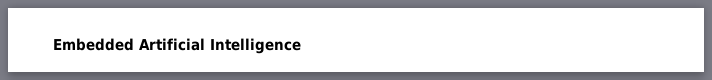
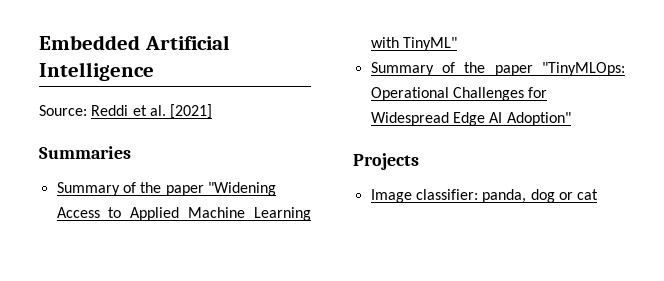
+ Source: Reddi et al. [2021]
+ Summaries
+ Summary of the paper "Widening Access to Applied Machine Learning with TinyML"
+ Summary of the paper "TinyMLOps: Operational Challenges for Widespread Edge AI Adoption"
+ Projects
+ Image classifier: panda, dog or cat

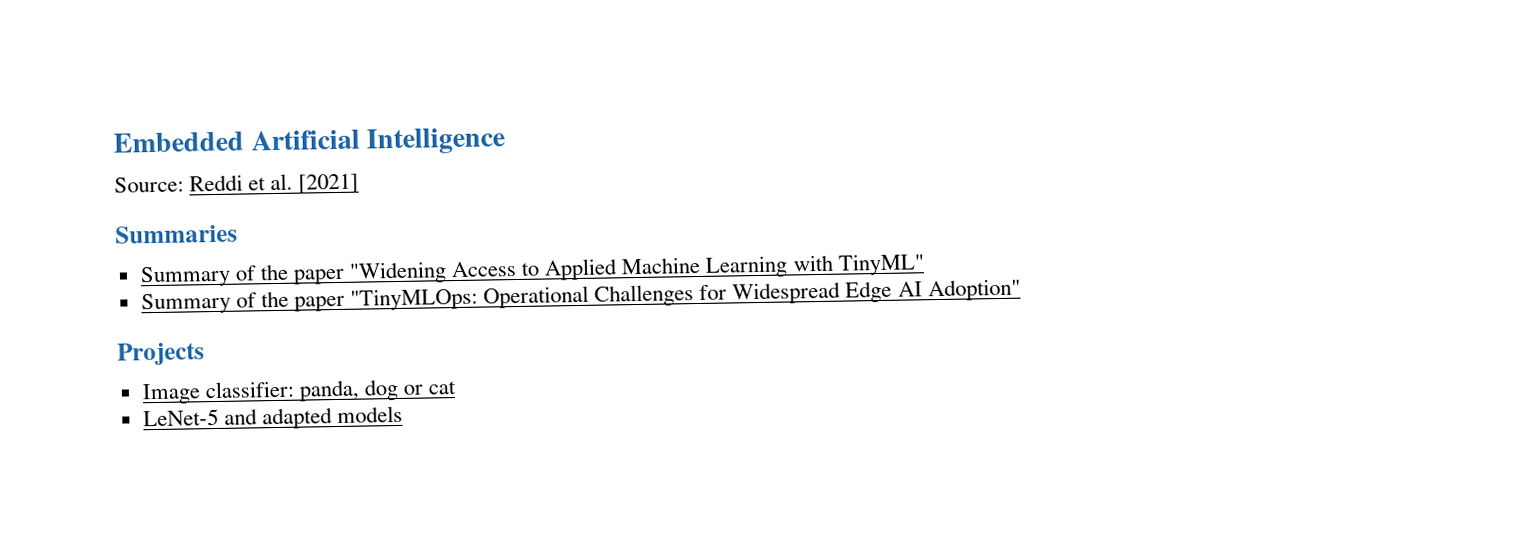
+ LeNet-5 and adapted models

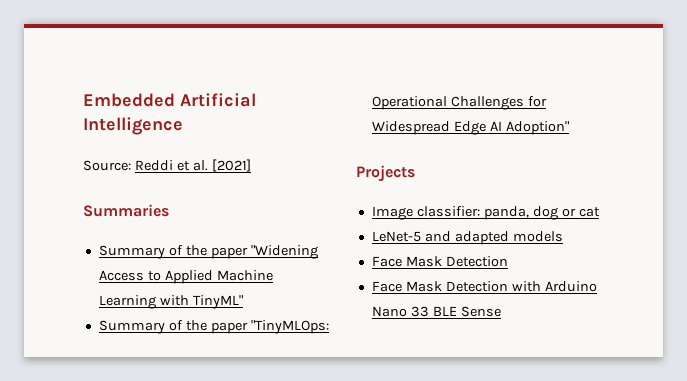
  LeNet-5 and adapted models
+ Face Mask Detection
+ Face Mask Detection with Arduino Nano 33 BLE Sense

